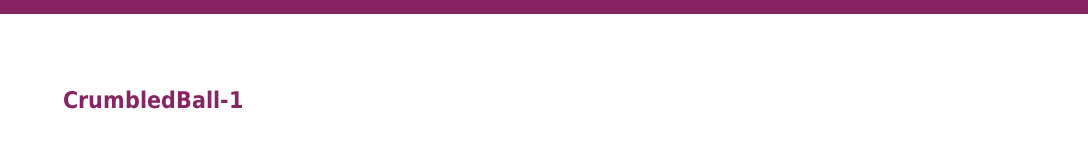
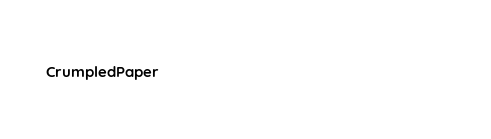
- CrumbledBall-1
+ CrumpledPaper

